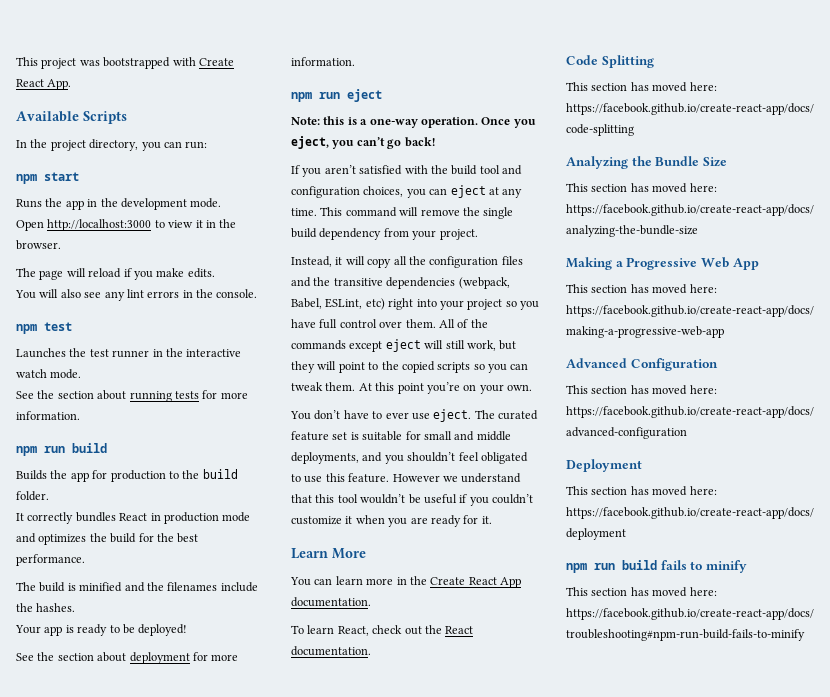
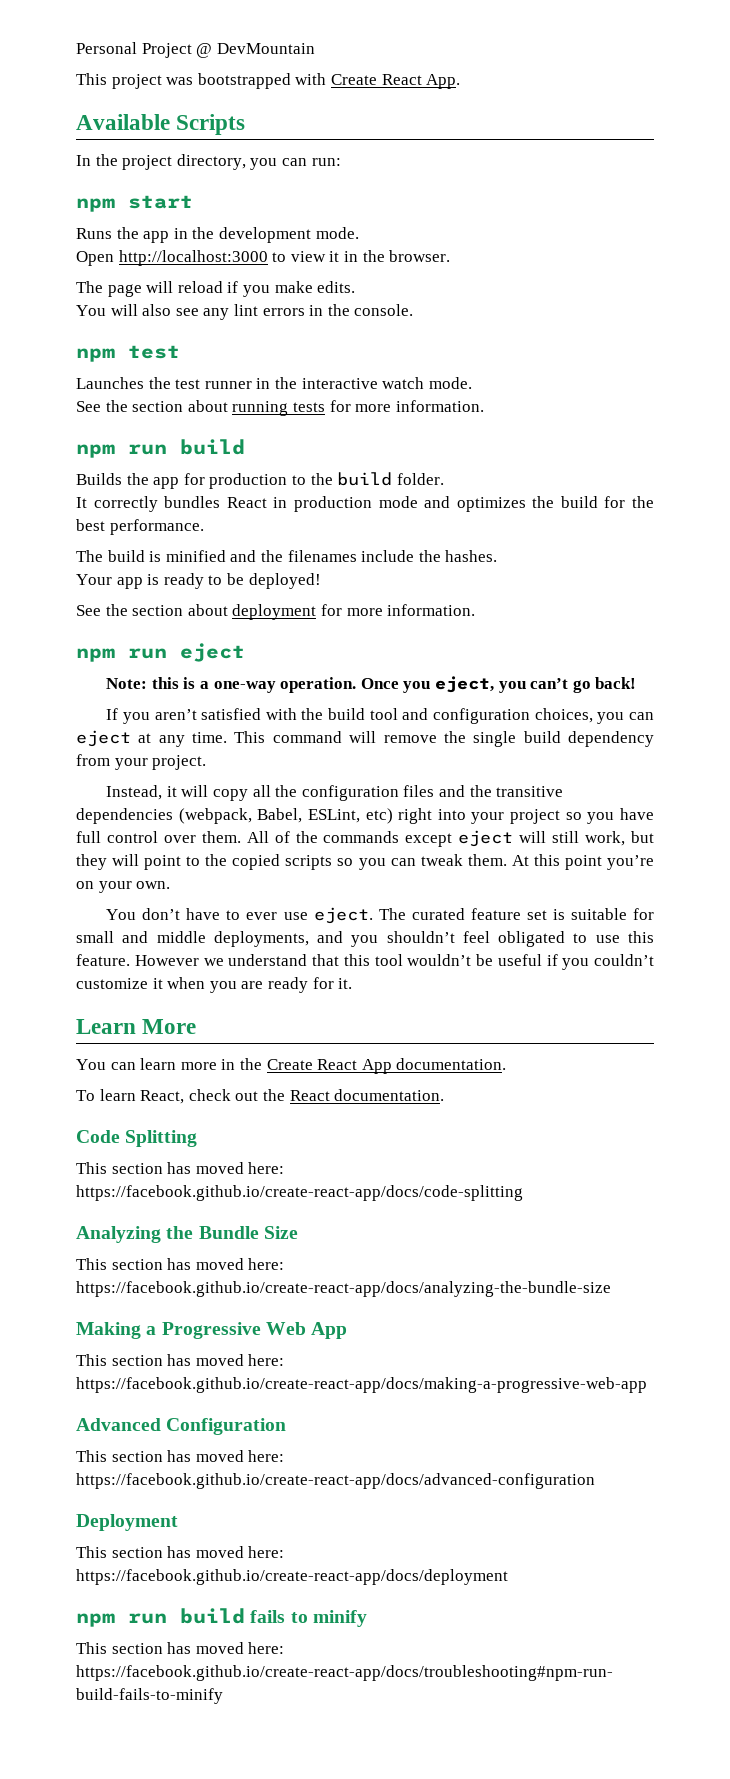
+ Personal Project @ DevMountain

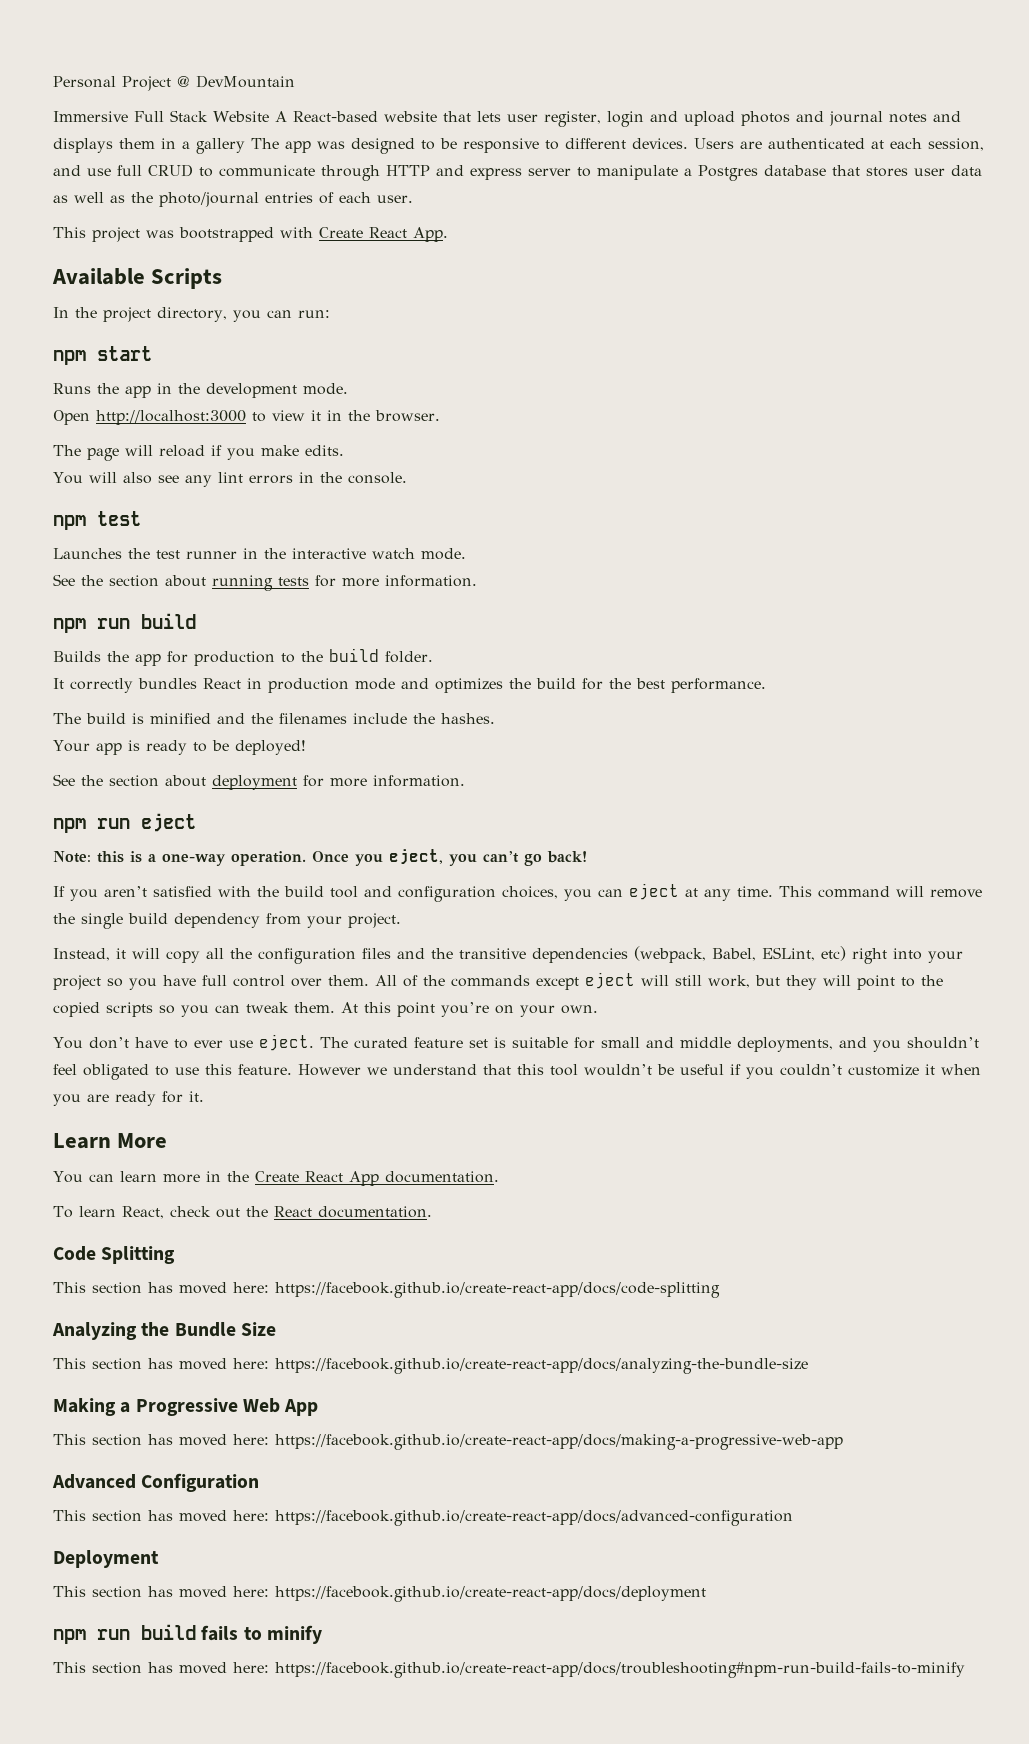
+ Immersive Full Stack Website A React-based website that lets user register, login and upload photos and journal notes and displays them in a gallery The app was designed to be responsive to different devices. Users are authenticated at each session, and use full CRUD to communicate through HTTP and express server to manipulate a Postgres database that stores user data as well as the photo/journal entries of each user.

